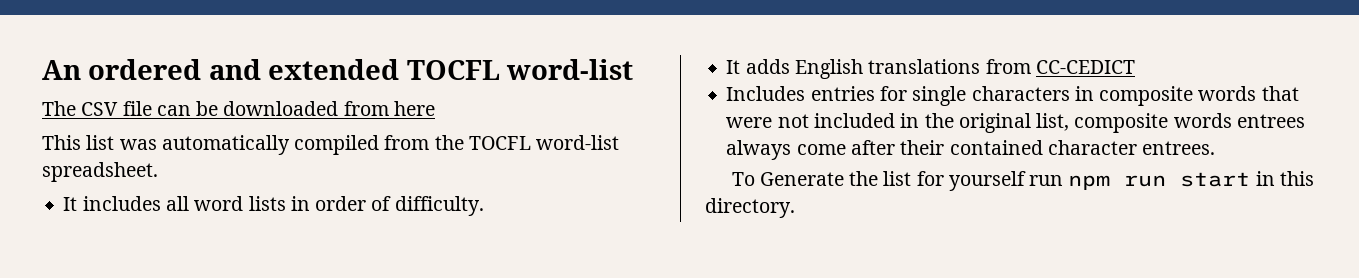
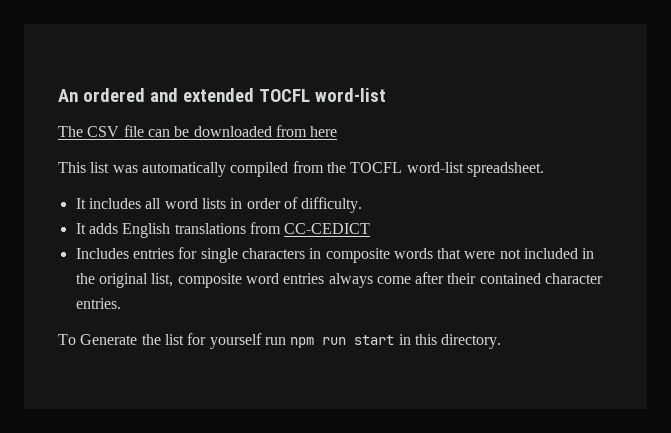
- Includes entries for single characters in composite words that were not included in the original list, composite words entrees always come after their contained character entrees.
+ Includes entries for single characters in composite words that were not included in the original list, composite word entries always come after their contained character entries.

